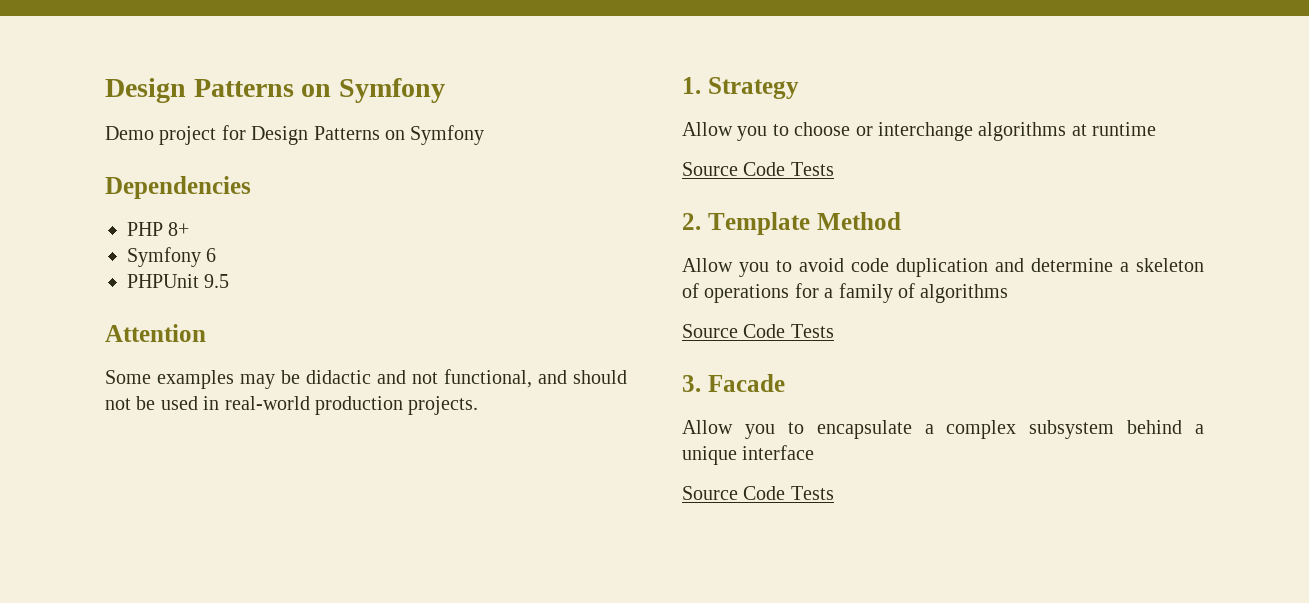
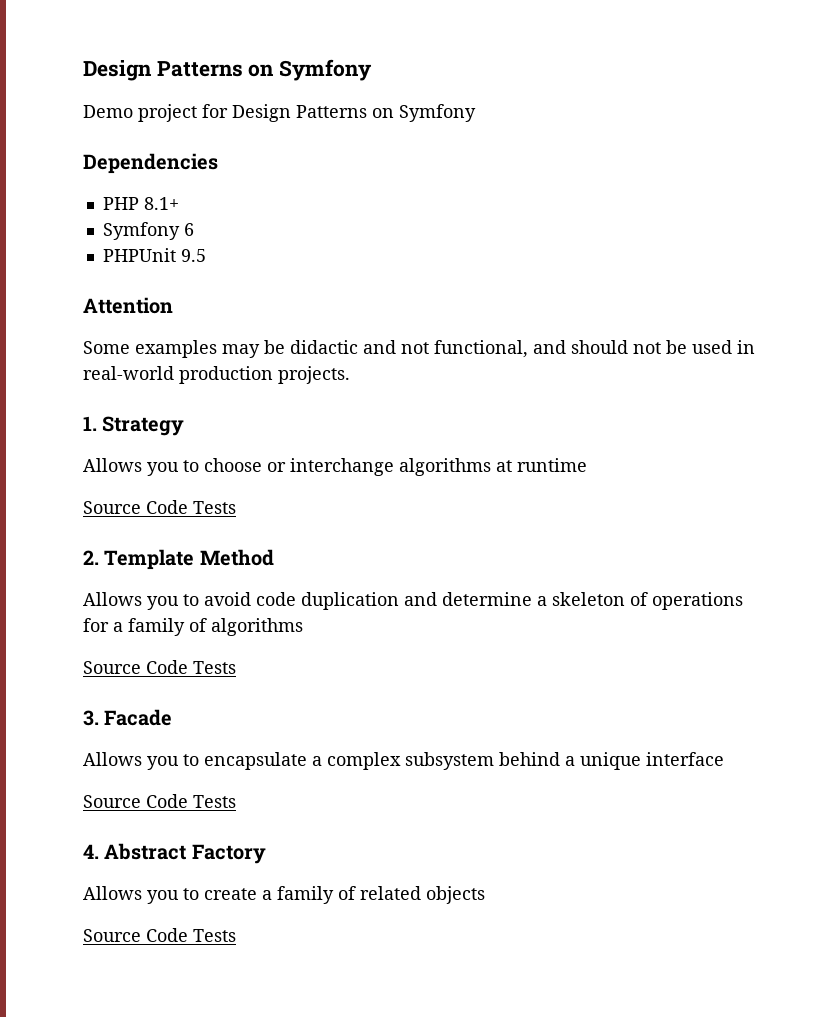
- PHP 8+
+ PHP 8.1+
- Allow you to choose or interchange algorithms at runtime
+ Allows you to choose or interchange algorithms at runtime
- Allow you to avoid code duplication and determine a skeleton of operations for a family of algorithms
+ Allows you to avoid code duplication and determine a skeleton of operations for a family of algorithms
- Allow you to encapsulate a complex subsystem behind a unique interface
+ Allows you to encapsulate a complex subsystem behind a unique interface
+ 4. Abstract Factory
+ Allows you to create a family of related objects
+ Source Code Tests

